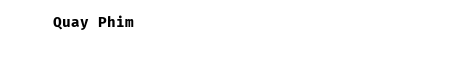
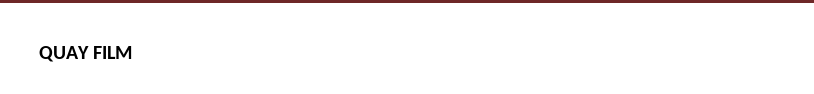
- Quay Phim
+ QUAY FILM

